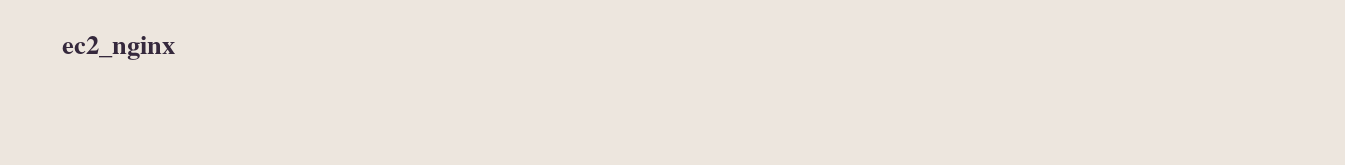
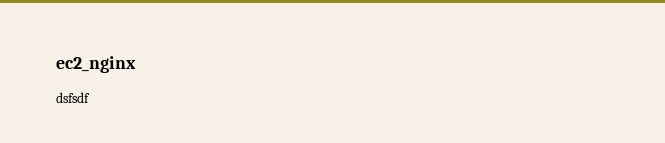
+ dsfsdf

